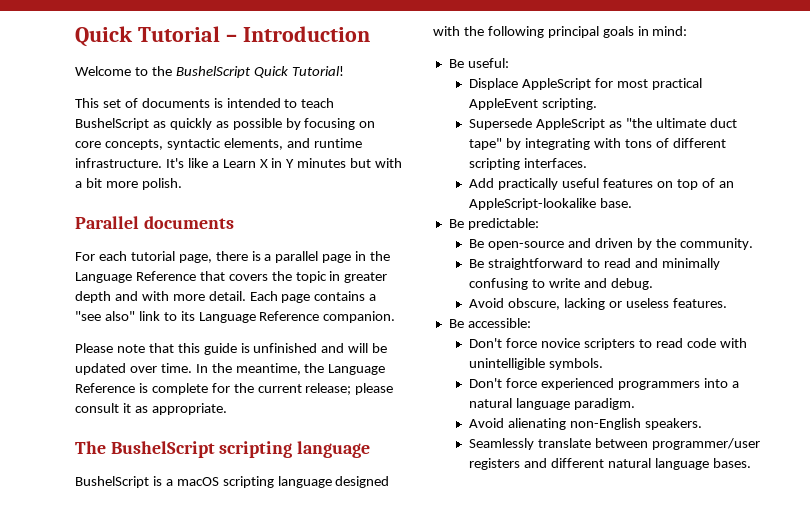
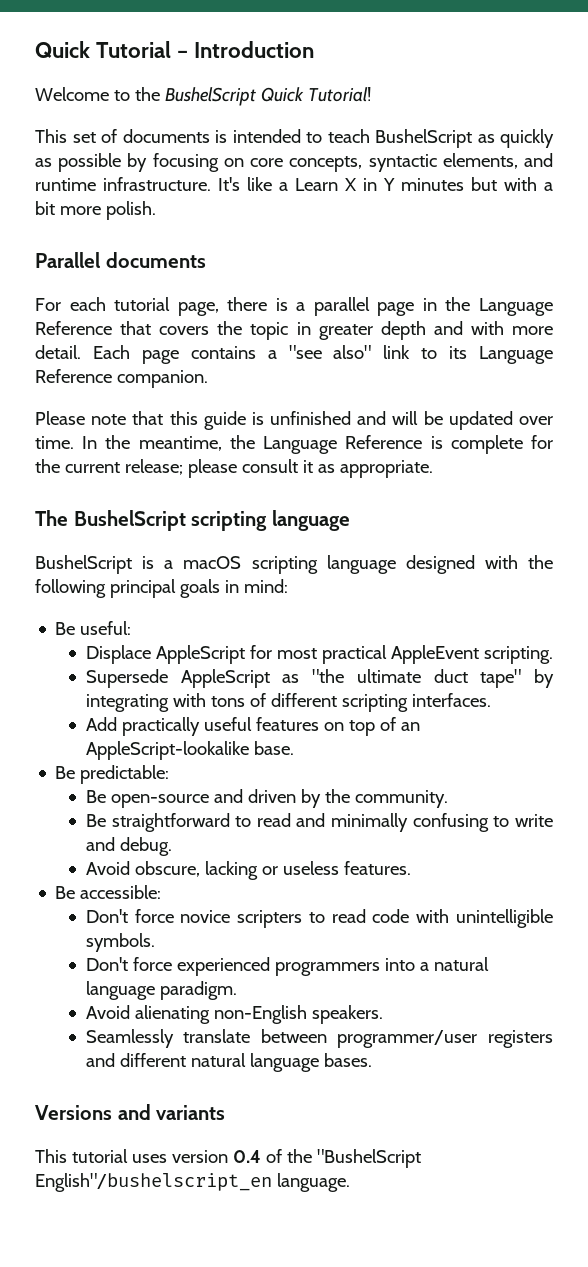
+ Versions and variants
+ This tutorial uses version 0.4 of the "BushelScript English"/bushelscript_en language.

